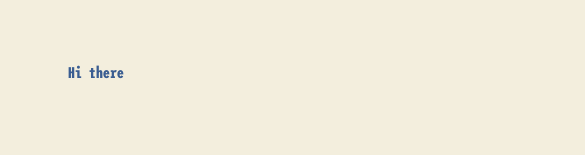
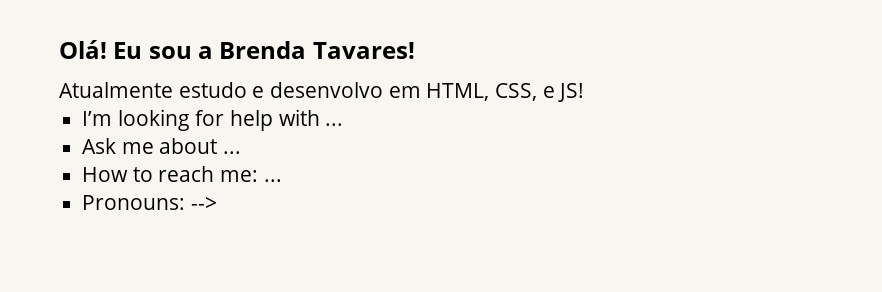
- Hi there
+ Olá! Eu sou a Brenda Tavares!
+ Atualmente estudo e desenvolvo em HTML, CSS, e JS!
+ I’m looking for help with ...
+ Ask me about ...
+ How to reach me: ...
+ Pronouns: -->

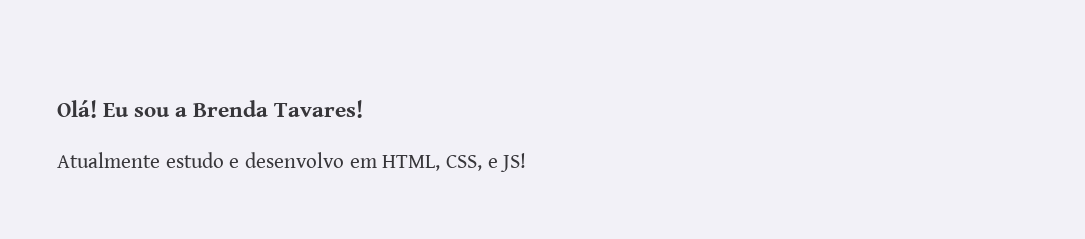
- I’m looking for help with ...
- Ask me about ...
- How to reach me: ...
- Pronouns: -->

